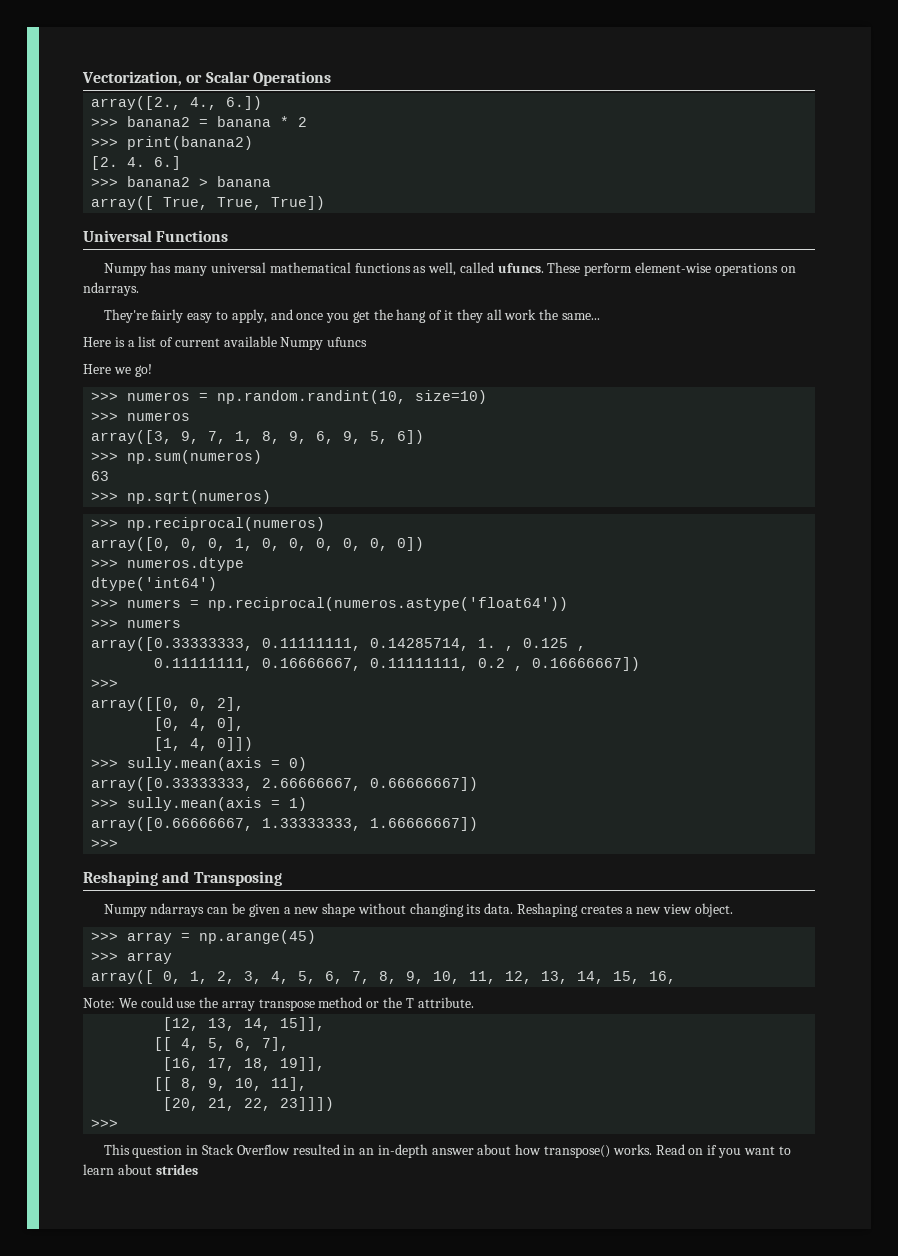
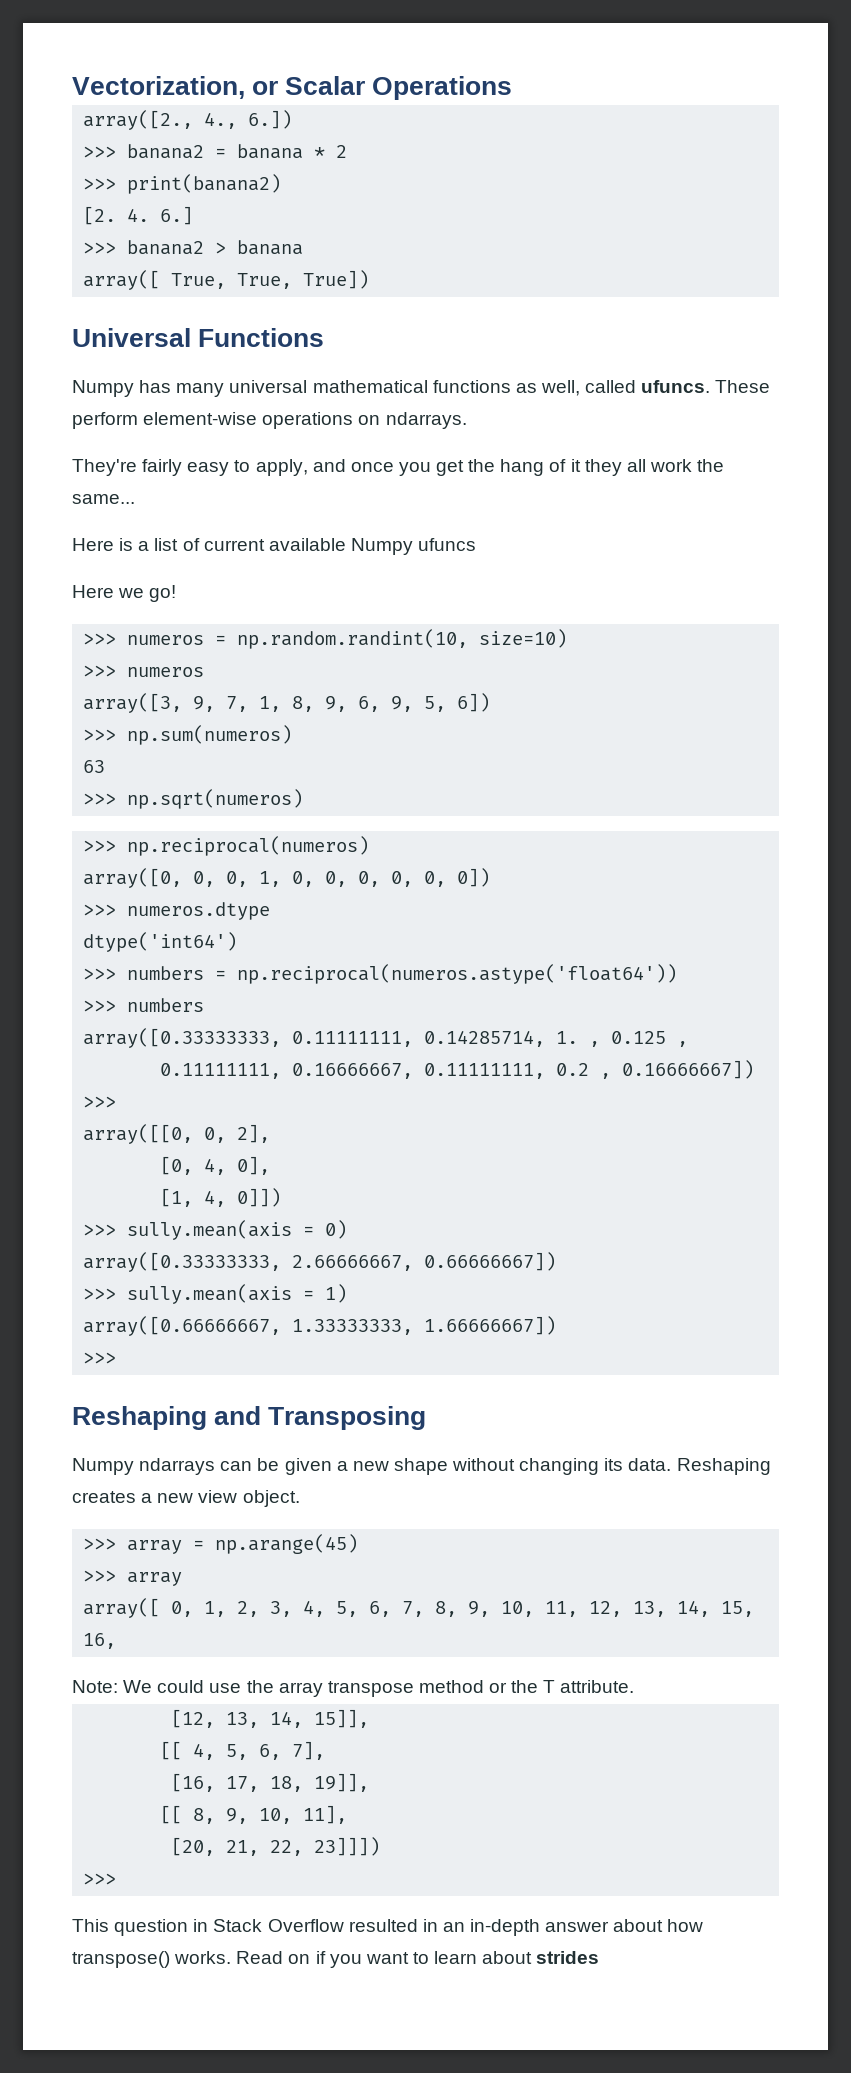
- >>> numers = np.reciprocal(numeros.astype('float64'))
- >>> numers
+ >>> numbers = np.reciprocal(numeros.astype('float64'))
+ >>> numbers

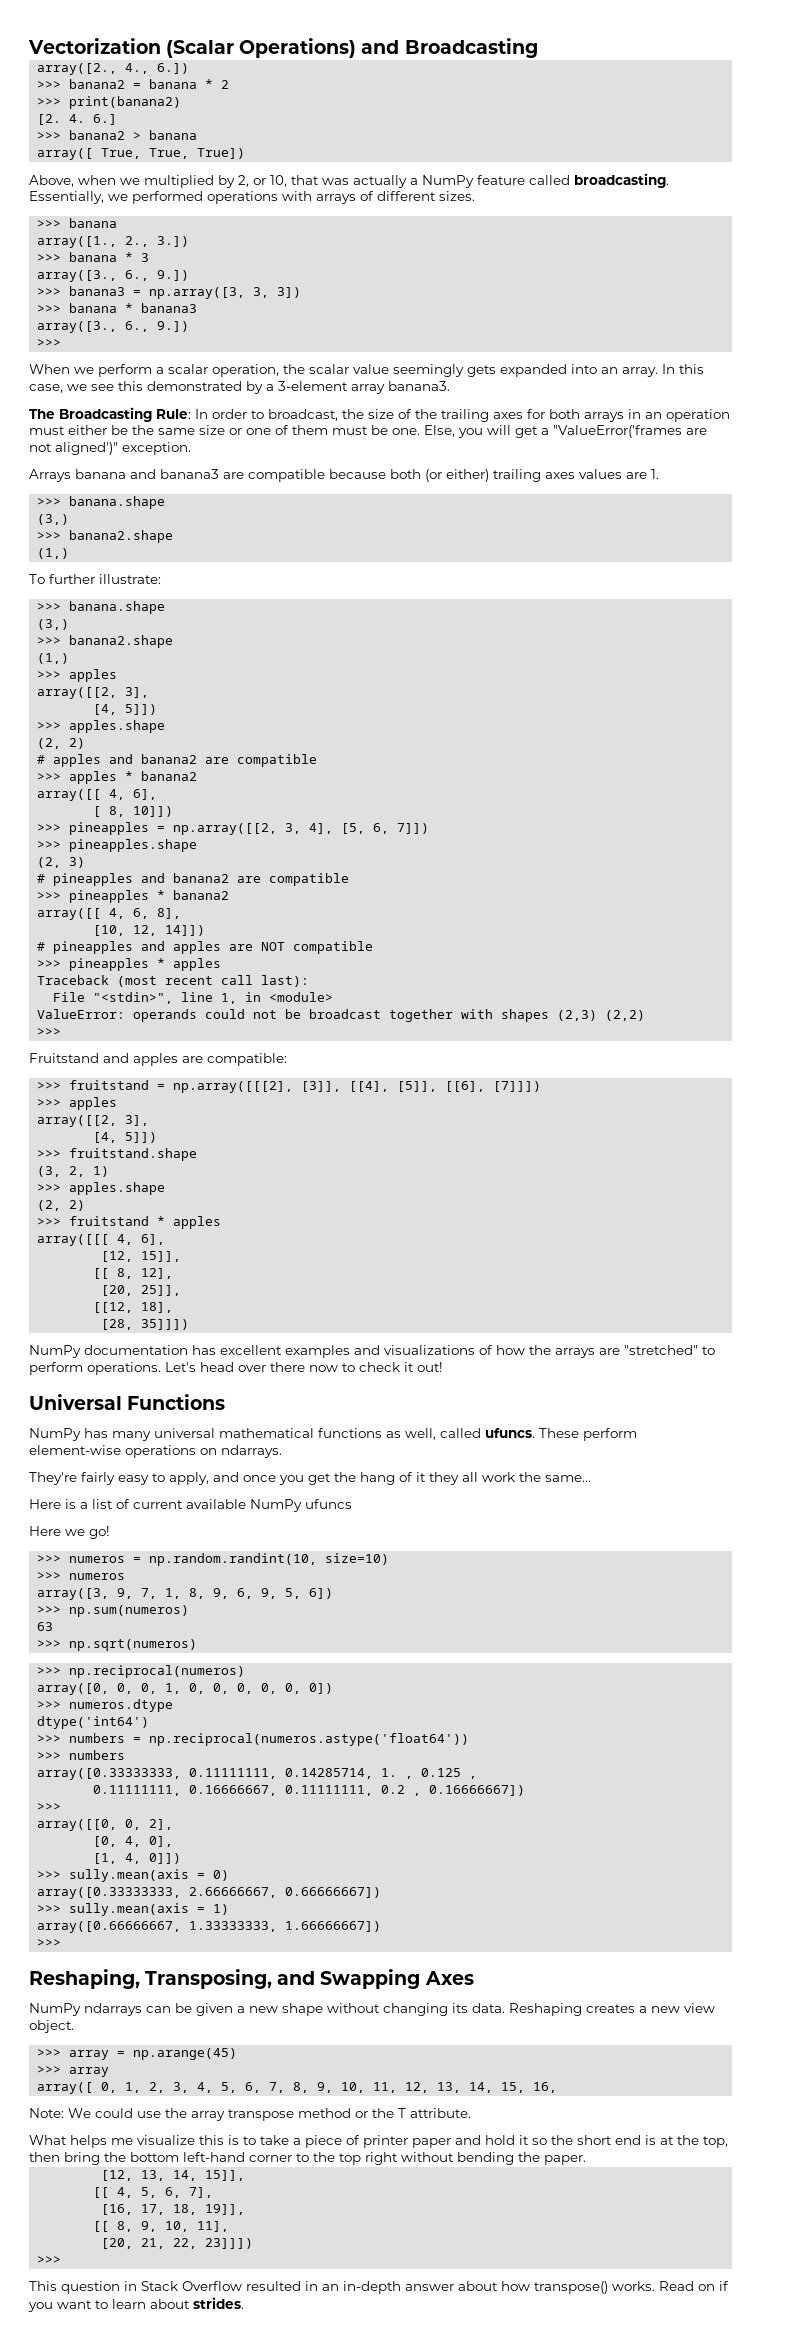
- Vectorization, or Scalar Operations
+ Vectorization (Scalar Operations) and Broadcasting
+ Above, when we multiplied by 2, or 10, that was actually a NumPy feature called broadcasting. Essentially, we performed operations with arrays of different sizes.
+ >>> banana
+ array([1., 2., 3.])
+ >>> banana * 3
+ array([3., 6., 9.])
+ >>> banana3 = np.array([3, 3, 3])
+ >>> banana * banana3
+ array([3., 6., 9.])
+ >>>
+ When we perform a scalar operation, the scalar value seemingly gets expanded into an array. In this case, we see this demonstrated by a 3-element array banana3.
+ The Broadcasting Rule: In order to broadcast, the size of the trailing axes for both arrays in an operation must either be the same size or one of them must be one. Else, you will get a "ValueError('frames are not aligned')" exception.
+ Arrays banana and banana3 are compatible because both (or either) trailing axes values are 1.
+ >>> banana.shape
+ (3,)
+ >>> banana2.shape
+ (1,)
+ To further illustrate:
+ >>> banana.shape
+ (3,)
+ >>> banana2.shape
+ (1,)
+ >>> apples
+ array([[2, 3],
+ [4, 5]])
+ >>> apples.shape
+ (2, 2)
+ # apples and banana2 are compatible
+ >>> apples * banana2
+ array([[ 4, 6],
+ [ 8, 10]])
+ >>> pineapples = np.array([[2, 3, 4], [5, 6, 7]])
+ >>> pineapples.shape
+ (2, 3)
+ # pineapples and banana2 are compatible
+ >>> pineapples * banana2
+ array([[ 4, 6, 8],
+ [10, 12, 14]])
+ # pineapples and apples are NOT compatible
+ >>> pineapples * apples
+ Traceback (most recent call last):
+ File "<stdin>", line 1, in <module>
+ ValueError: operands could not be broadcast together with shapes (2,3) (2,2)
+ >>>
+ Fruitstand and apples are compatible:
+ >>> fruitstand = np.array([[[2], [3]], [[4], [5]], [[6], [7]]])
+ >>> apples
+ array([[2, 3],
+ [4, 5]])
+ >>> fruitstand.shape
+ (3, 2, 1)
+ >>> apples.shape
+ (2, 2)
+ >>> fruitstand * apples
+ array([[[ 4, 6],
+ [12, 15]],
+ [[ 8, 12],
+ [20, 25]],
+ [[12, 18],
+ [28, 35]]])
+ NumPy documentation has excellent examples and visualizations of how the arrays are "stretched" to perform operations. Let's head over there now to check it out!
- Numpy has many universal mathematical functions as well, called ufuncs.
+ NumPy has many universal mathematical functions as well, called ufuncs.
- Here is a list of current available Numpy ufuncs
+ Here is a list of current available NumPy ufuncs
- Reshaping and Transposing
- Numpy ndarrays can be given a new shape without changing its data.
+ Reshaping, Transposing, and Swapping Axes
+ NumPy ndarrays can be given a new shape without changing its data.
+ What helps me visualize this is to take a piece of printer paper and hold it so the short end is at the top, then bring the bottom left-hand corner to the top right without bending the paper.
- Read on if you want to learn about strides
+ Read on if you want to learn about strides.

